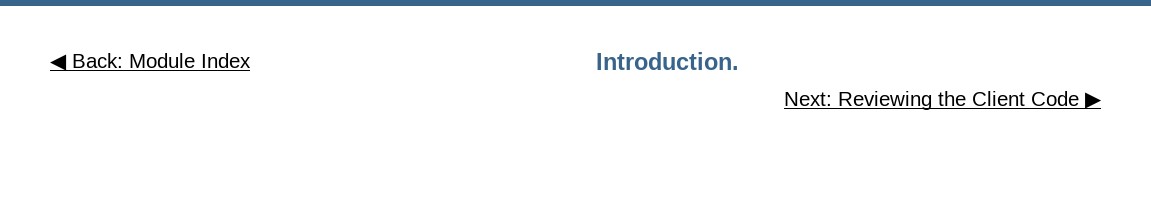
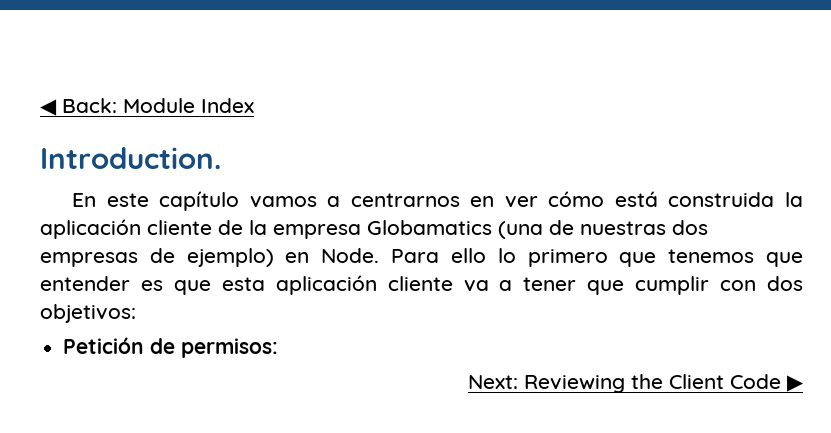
+ En este capítulo vamos a centrarnos en ver cómo está construida la aplicación cliente de la empresa Globamatics (una de nuestras dos empresas de ejemplo) en Node. Para ello lo primero que tenemos que entender es que esta aplicación cliente va a tener que cumplir con dos objetivos:
+ Petición de permisos:

